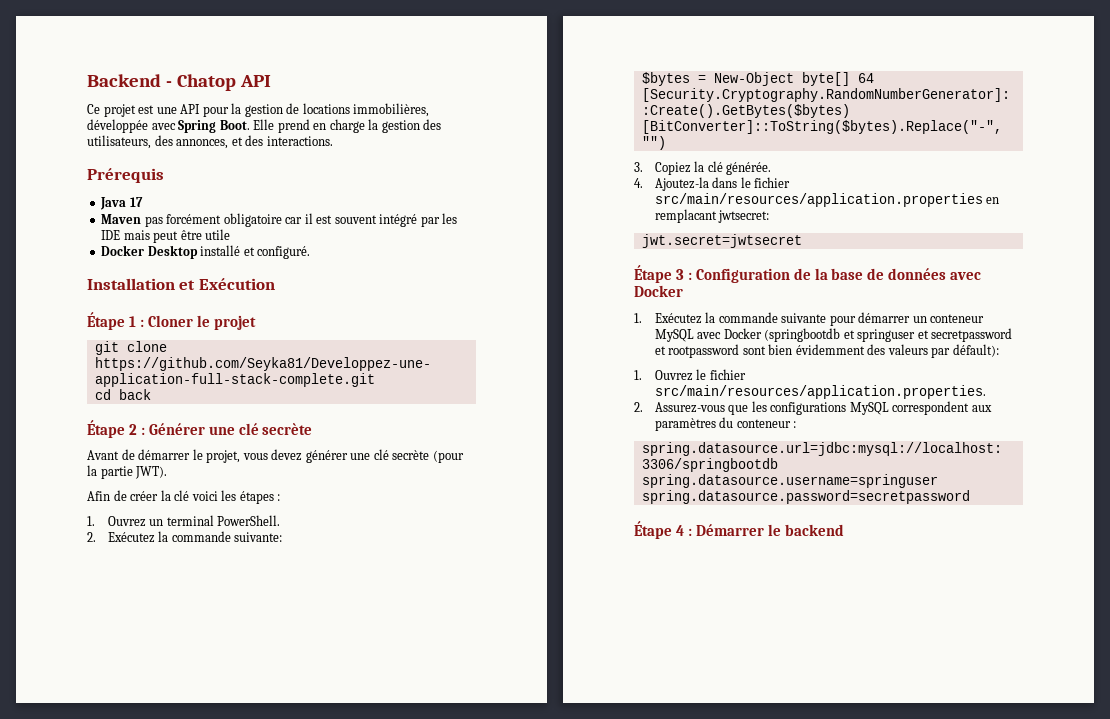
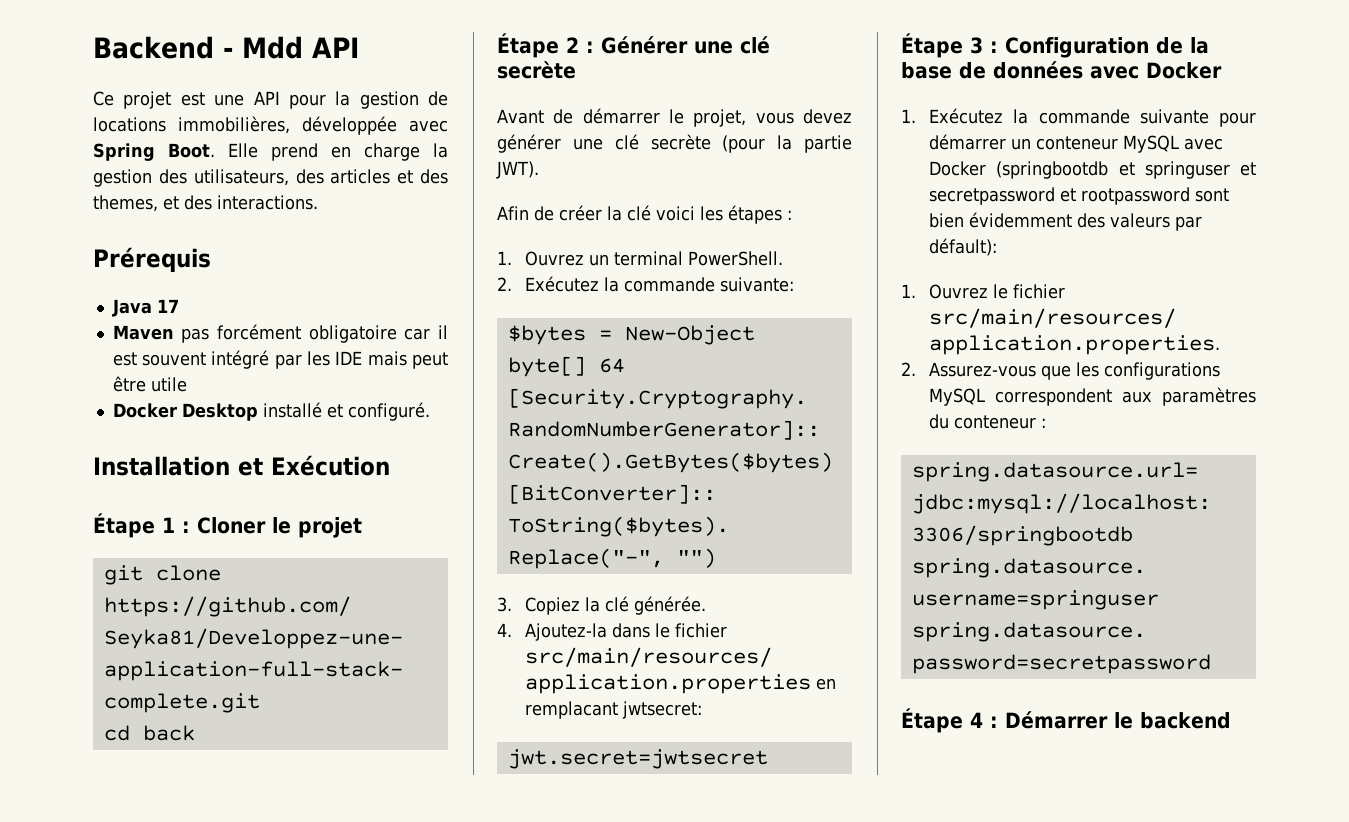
- Backend - Chatop API
+ Backend - Mdd API
- Elle prend en charge la gestion des utilisateurs, des annonces, et des interactions.
+ Elle prend en charge la gestion des utilisateurs, des articles et des themes, et des interactions.

